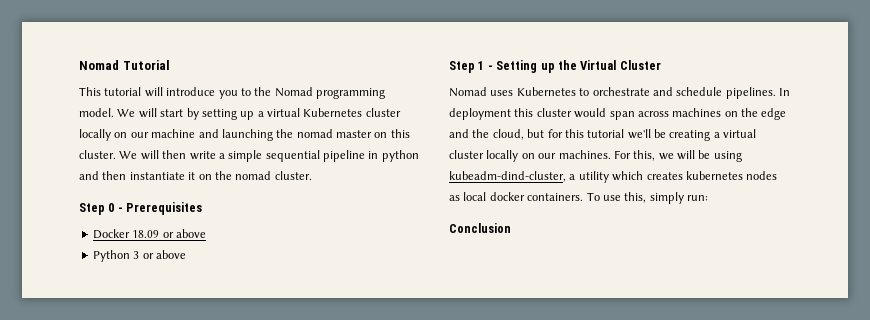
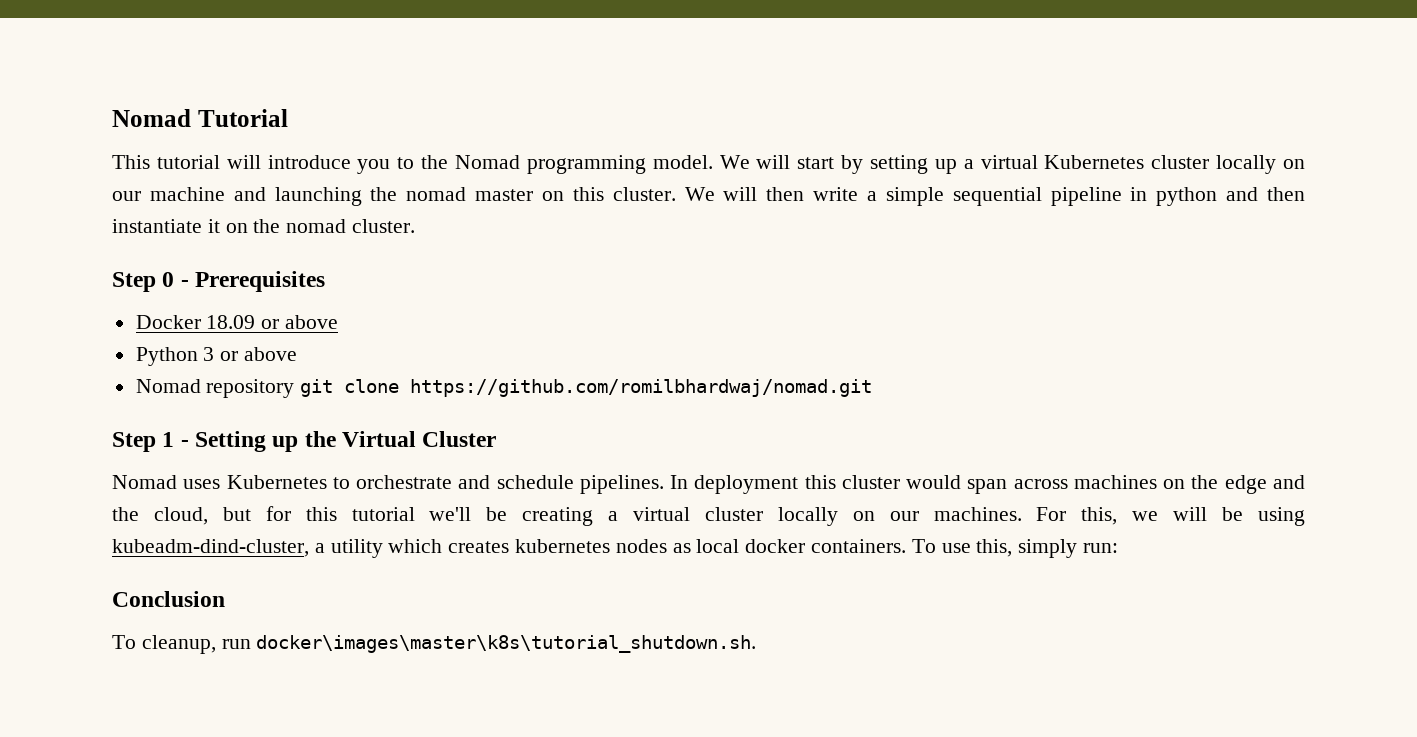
+ Nomad repository git clone https://github.com/romilbhardwaj/nomad.git
+ To cleanup, run docker\images\master\k8s\tutorial_shutdown.sh.

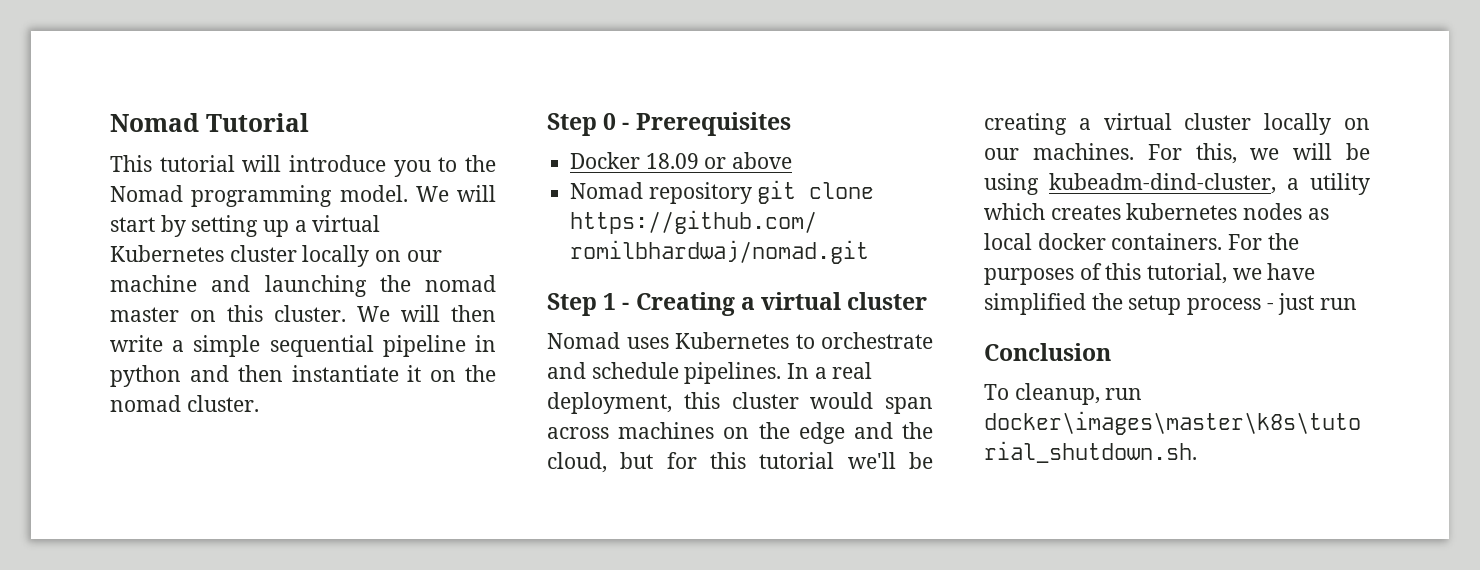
- Python 3 or above
- Step 1 - Setting up the Virtual Cluster
+ Step 1 - Creating a virtual cluster
- In deployment this cluster would span across machines on the edge and the cloud, but for this tutorial we'll be creating a virtual cluster locally on our machines.
+ In a real deployment, this cluster would span across machines on the edge and the cloud, but for this tutorial we'll be creating a virtual cluster locally on our machines.
- To use this, simply run:
+ For the purposes of this tutorial, we have simplified the setup process - just run

